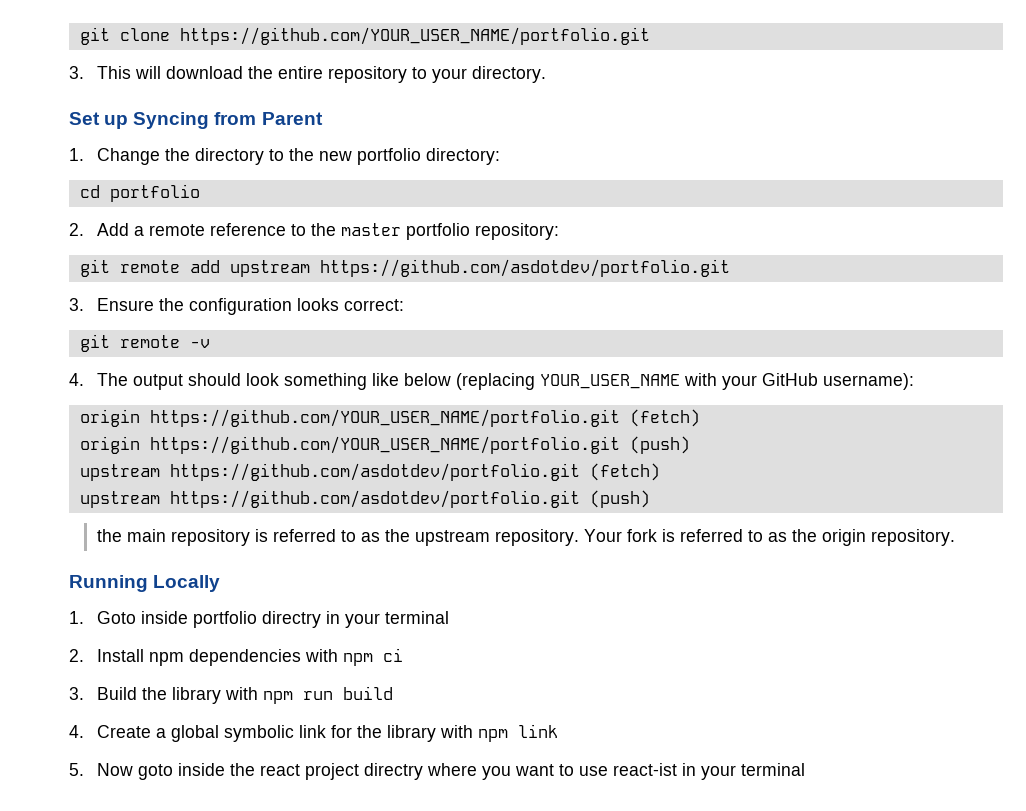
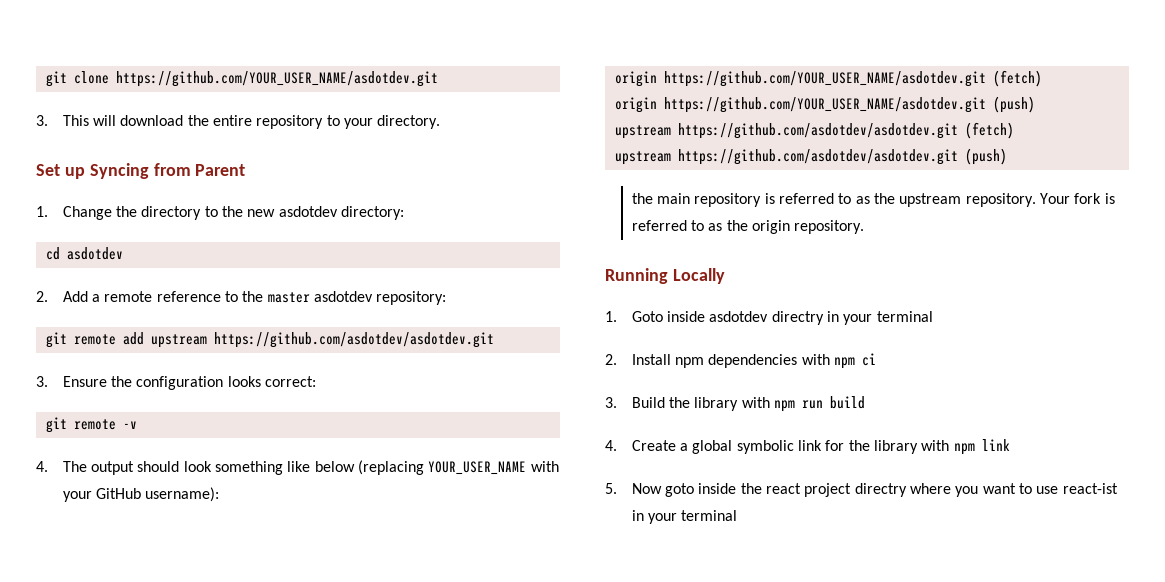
- git clone https://github.com/YOUR_USER_NAME/portfolio.git
+ git clone https://github.com/YOUR_USER_NAME/asdotdev.git
- 1. Change the directory to the new portfolio directory:
+ 1. Change the directory to the new asdotdev directory:
- cd portfolio
+ cd asdotdev
- 2. Add a remote reference to the master portfolio repository:
+ 2. Add a remote reference to the master asdotdev repository:
- git remote add upstream https://github.com/asdotdev/portfolio.git
+ git remote add upstream https://github.com/asdotdev/asdotdev.git
- origin https://github.com/YOUR_USER_NAME/portfolio.git (fetch)
+ origin https://github.com/YOUR_USER_NAME/asdotdev.git (fetch)
- origin https://github.com/YOUR_USER_NAME/portfolio.git (push)
+ origin https://github.com/YOUR_USER_NAME/asdotdev.git (push)
- upstream https://github.com/asdotdev/portfolio.git (fetch)
+ upstream https://github.com/asdotdev/asdotdev.git (fetch)
- upstream https://github.com/asdotdev/portfolio.git (push)
+ upstream https://github.com/asdotdev/asdotdev.git (push)
- 1. Goto inside portfolio directry in your terminal
+ 1. Goto inside asdotdev directry in your terminal

